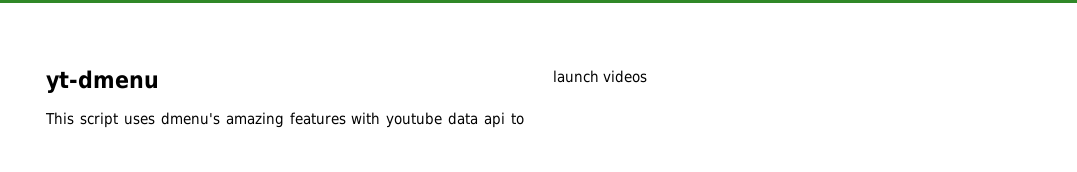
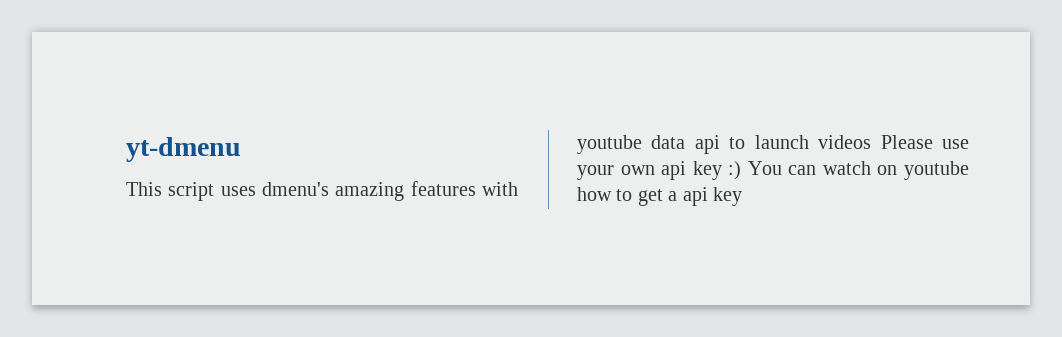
- This script uses dmenu's amazing features with youtube data api to launch videos
+ This script uses dmenu's amazing features with youtube data api to launch videos Please use your own api key :) You can watch on youtube how to get a api key

